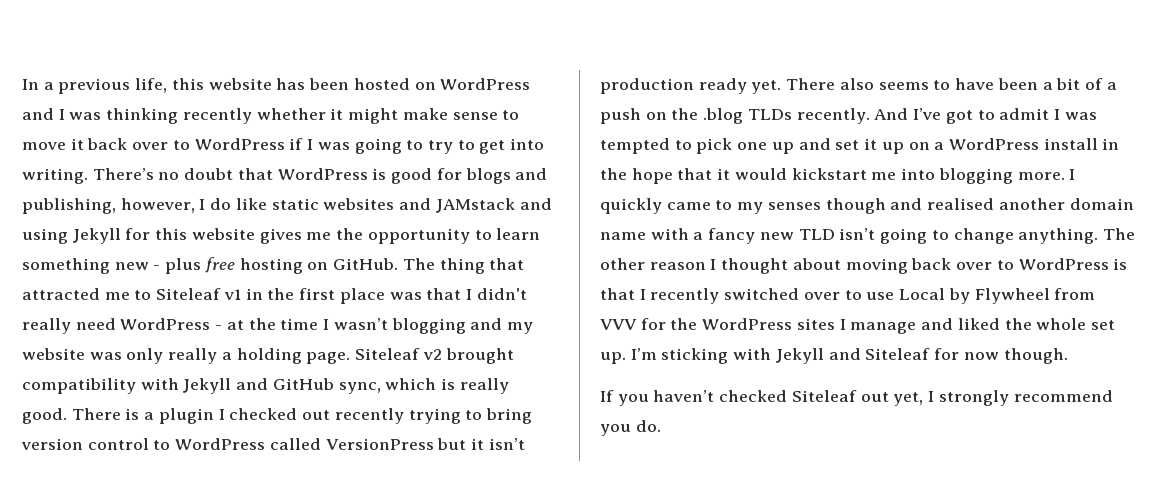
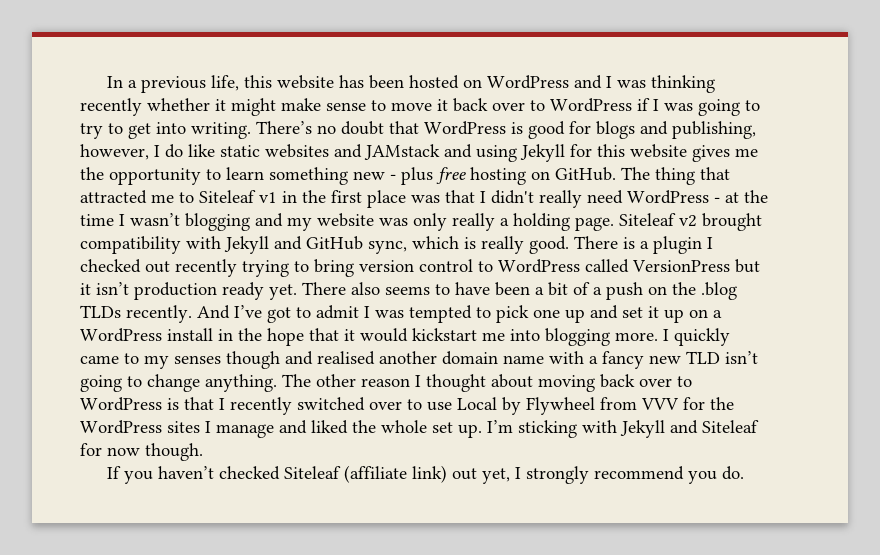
- If you haven’t checked Siteleaf out yet, I strongly recommend you do.
+ If you haven’t checked Siteleaf (affiliate link) out yet, I strongly recommend you do.

